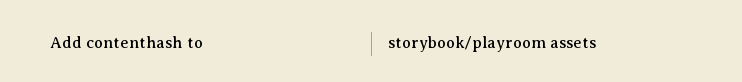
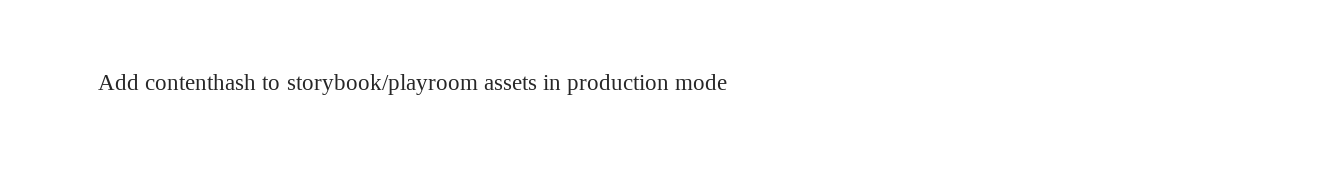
- Add contenthash to storybook/playroom assets
+ Add contenthash to storybook/playroom assets in production mode

